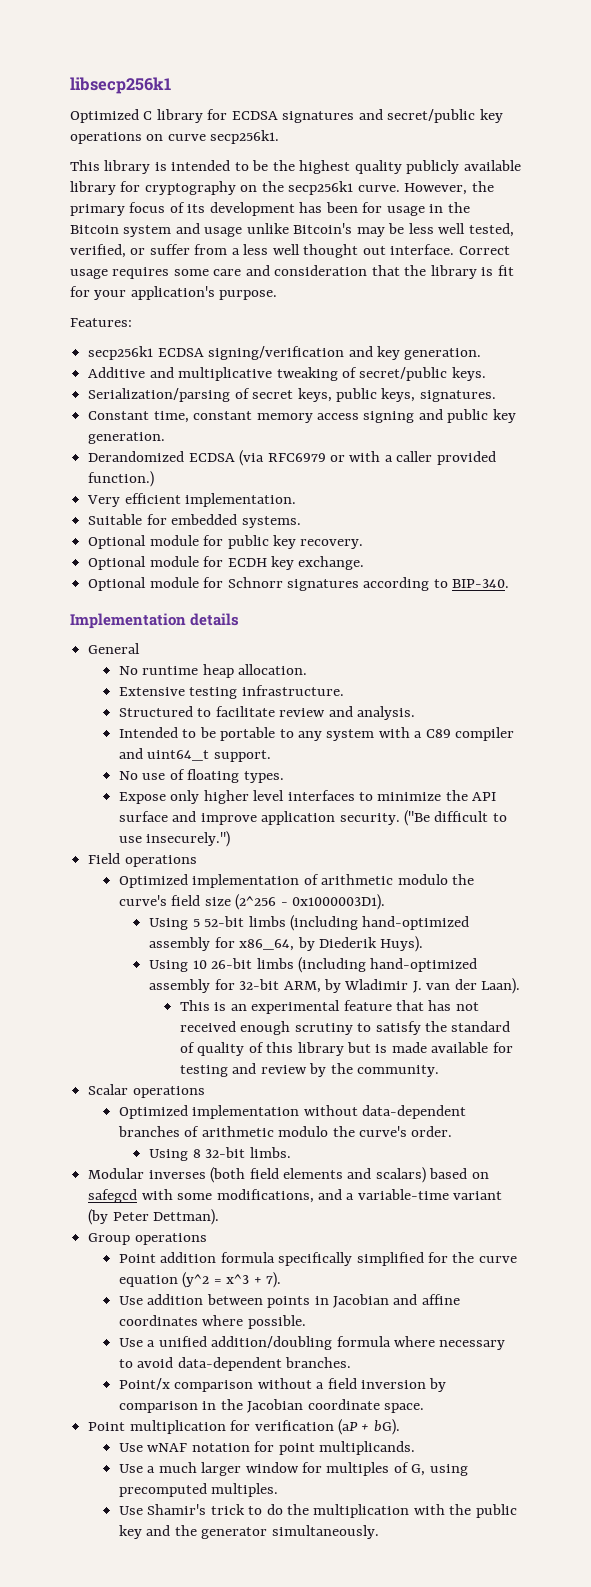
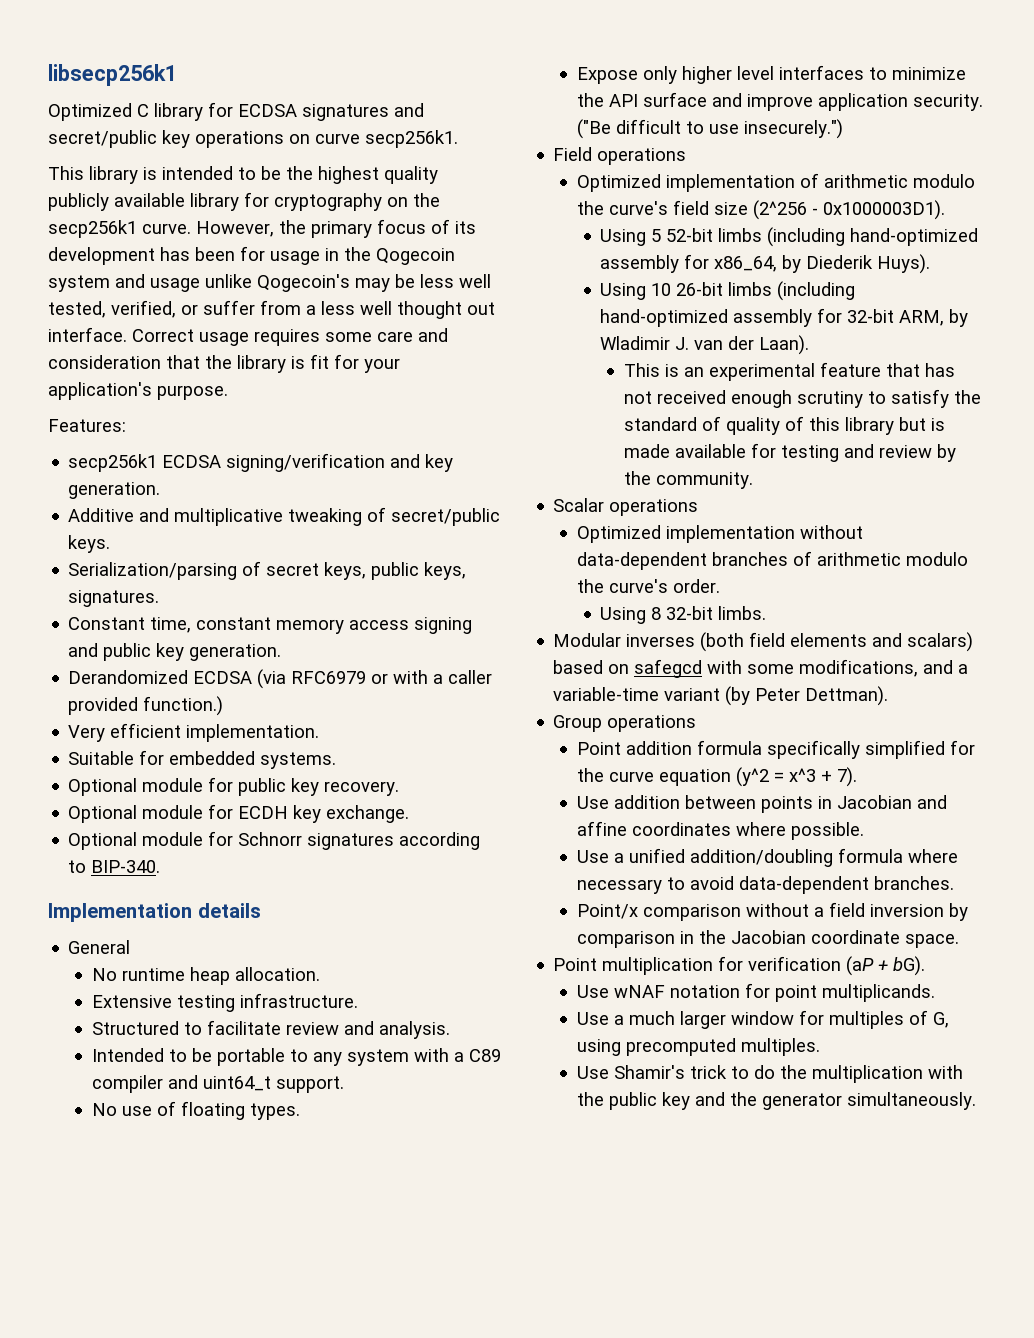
- However, the primary focus of its development has been for usage in the Bitcoin system and usage unlike Bitcoin's may be less well tested, verified, or suffer from a less well thought out interface.
+ However, the primary focus of its development has been for usage in the Qogecoin system and usage unlike Qogecoin's may be less well tested, verified, or suffer from a less well thought out interface.

